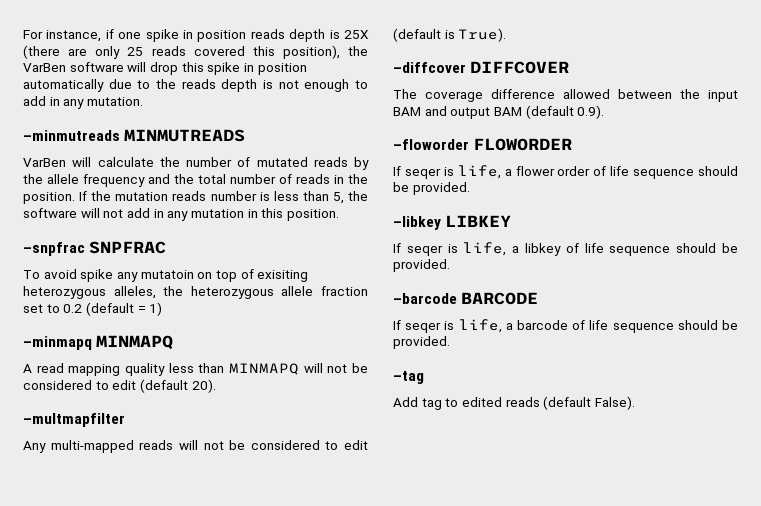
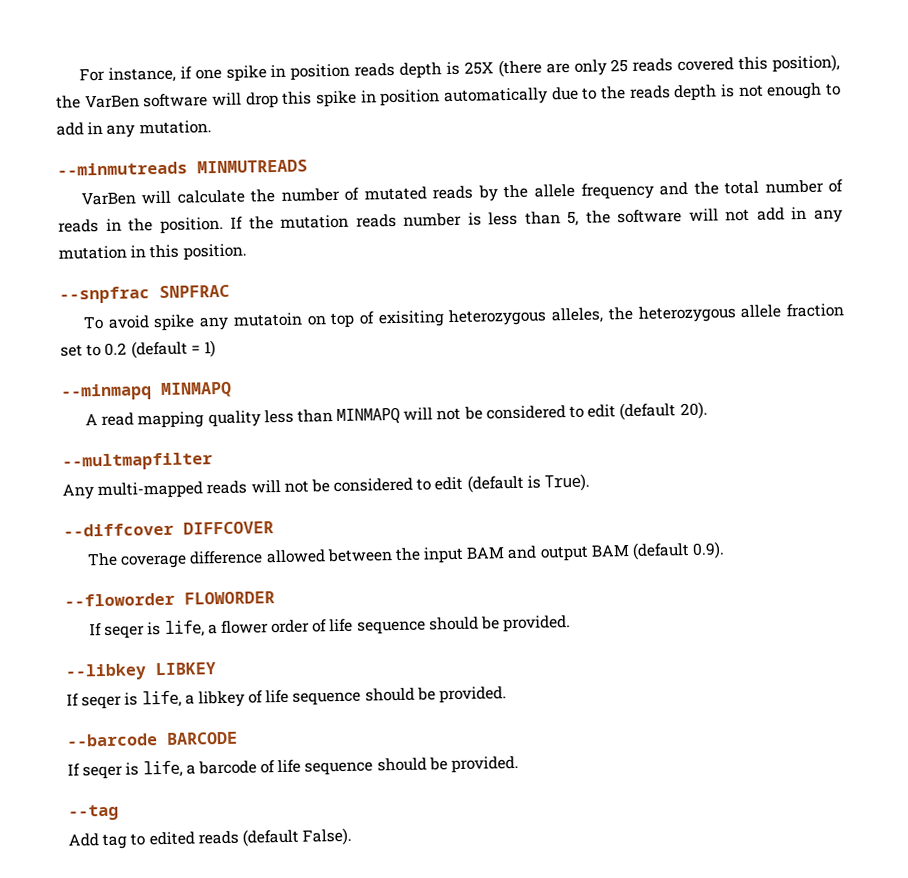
- –minmutreads MINMUTREADS
+ --minmutreads MINMUTREADS
- –snpfrac SNPFRAC
+ --snpfrac SNPFRAC
- –minmapq MINMAPQ
+ --minmapq MINMAPQ
- –multmapfilter
+ --multmapfilter
- –diffcover DIFFCOVER
+ --diffcover DIFFCOVER
- –floworder FLOWORDER
+ --floworder FLOWORDER
- –libkey LIBKEY
+ --libkey LIBKEY
- –barcode BARCODE
+ --barcode BARCODE
- –tag
+ --tag

